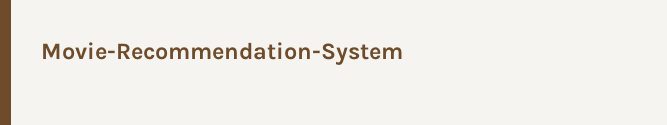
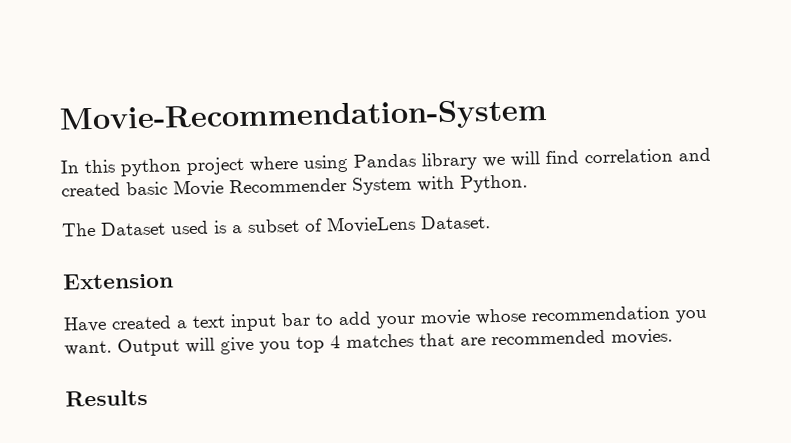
+ In this python project where using Pandas library we will find correlation and created basic Movie Recommender System with Python.
+ The Dataset used is a subset of MovieLens Dataset.
+ Extension
+ Have created a text input bar to add your movie whose recommendation you want. Output will give you top 4 matches that are recommended movies.
+ Results

